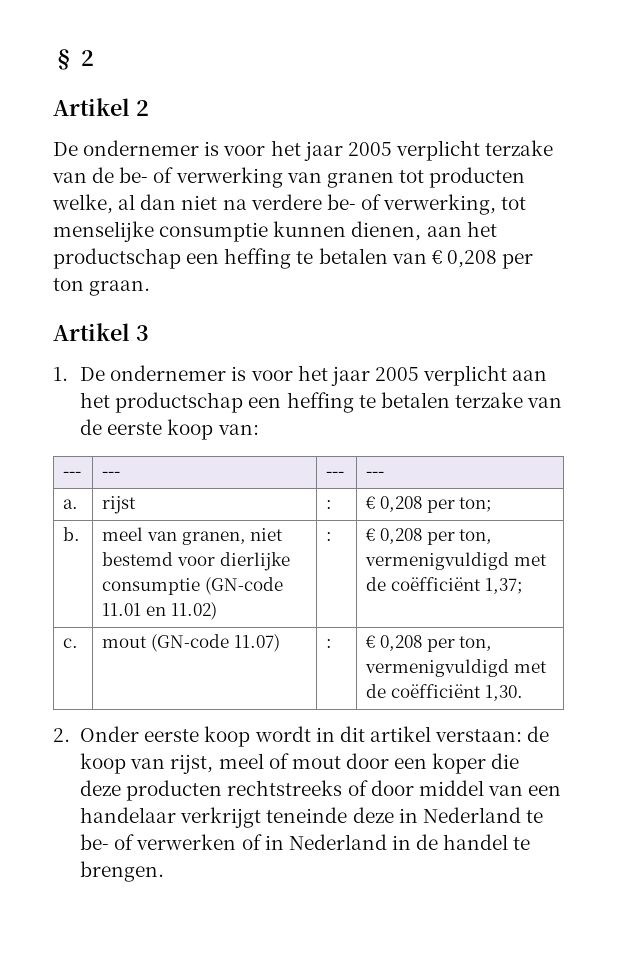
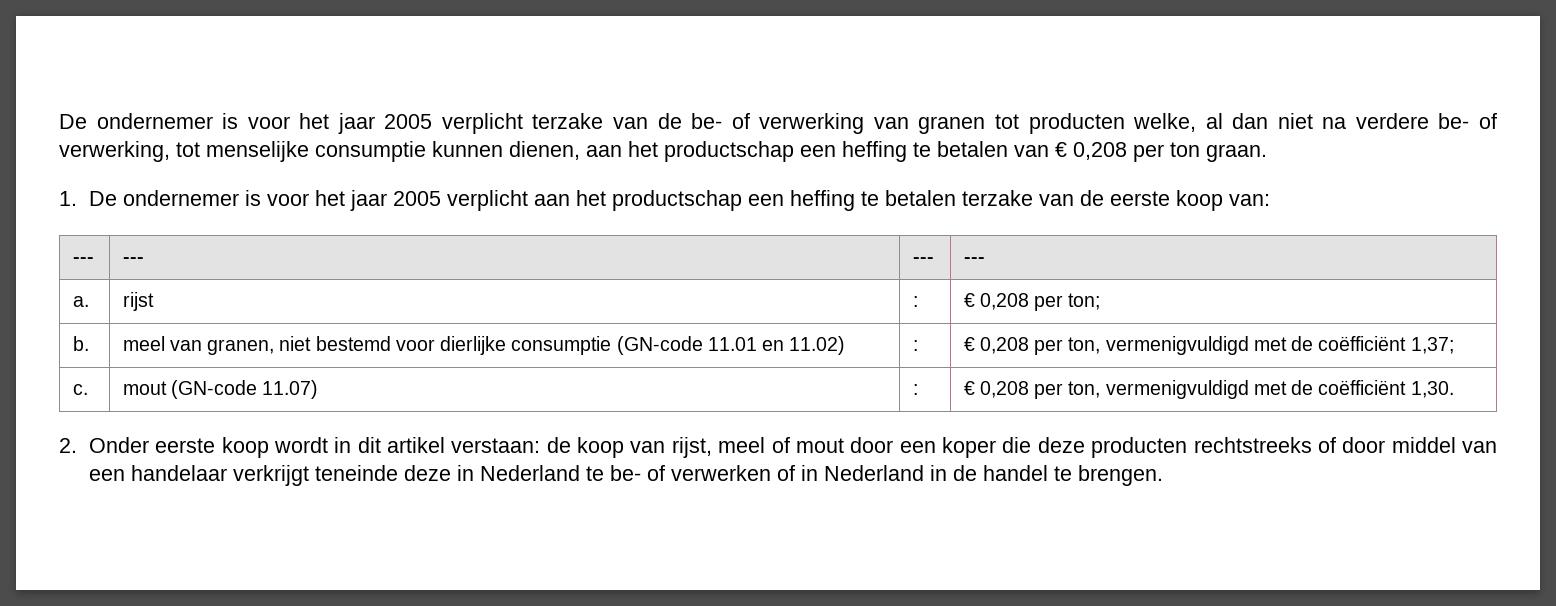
- § 2
- Artikel 2
- Artikel 3

